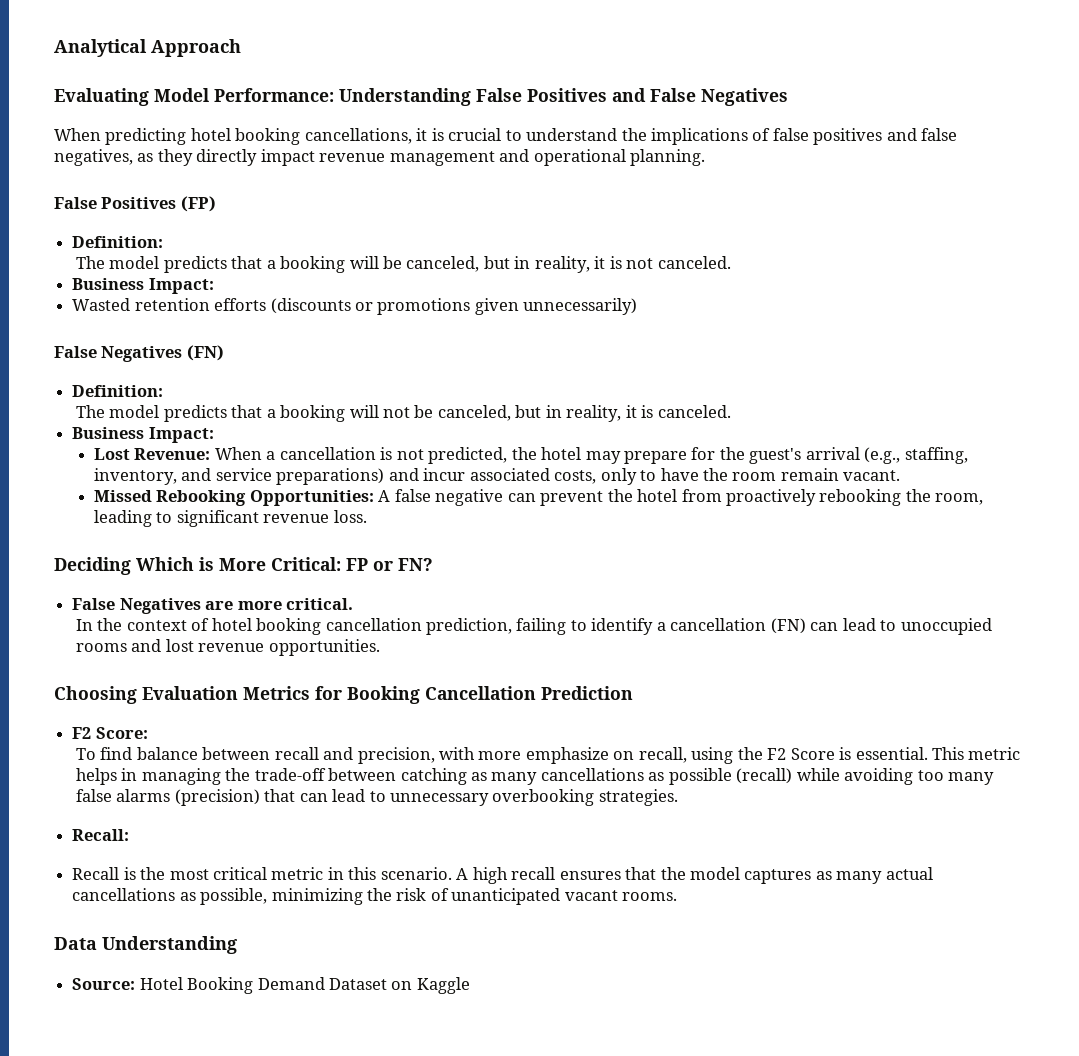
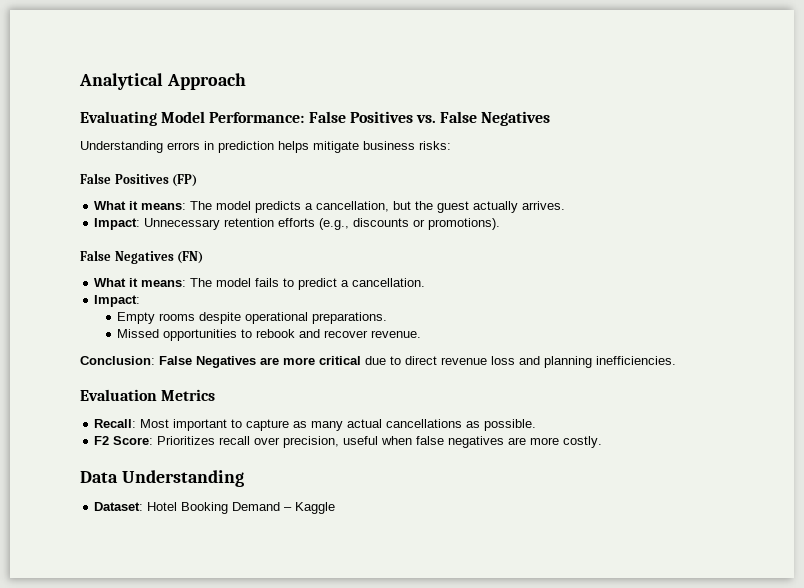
- Evaluating Model Performance: Understanding False Positives and False Negatives
+ Evaluating Model Performance: False Positives vs. False Negatives
- When predicting hotel booking cancellations, it is crucial to understand the implications of false positives and false negatives, as they directly impact revenue management and operational planning.
+ Understanding errors in prediction helps mitigate business risks:
  False Positives (FP)
- Definition:
- The model predicts that a booking will be canceled, but in reality, it is not canceled.
- Business Impact:
- Wasted retention efforts (discounts or promotions given unnecessarily)
+ What it means: The model predicts a cancellation, but the guest actually arrives.
+ Impact: Unnecessary retention efforts (e.g., discounts or promotions).
  False Negatives (FN)
- Definition:
- The model predicts that a booking will not be canceled, but in reality, it is canceled.
- Business Impact:
- Lost Revenue: When a cancellation is not predicted, the hotel may prepare for the guest's arrival (e.g., staffing, inventory, and service preparations) and incur associated costs, only to have the room remain vacant.
- Missed Rebooking Opportunities: A false negative can prevent the hotel from proactively rebooking the room, leading to significant revenue loss.
- Deciding Which is More Critical: FP or FN?
- False Negatives are more critical.
- In the context of hotel booking cancellation prediction, failing to identify a cancellation (FN) can lead to unoccupied rooms and lost revenue opportunities.
- Choosing Evaluation Metrics for Booking Cancellation Prediction
- F2 Score:
- To find balance between recall and precision, with more emphasize on recall, using the F2 Score is essential. This metric helps in managing the trade-off between catching as many cancellations as possible (recall) while avoiding too many false alarms (precision) that can lead to unnecessary overbooking strategies.
- Recall:
- Recall is the most critical metric in this scenario. A high recall ensures that the model captures as many actual cancellations as possible, minimizing the risk of unanticipated vacant rooms.
+ What it means: The model fails to predict a cancellation.
+ Impact:
+ Empty rooms despite operational preparations.
+ Missed opportunities to rebook and recover revenue.
+ Conclusion: False Negatives are more critical due to direct revenue loss and planning inefficiencies.
+ Evaluation Metrics
+ Recall: Most important to capture as many actual cancellations as possible.
+ F2 Score: Prioritizes recall over precision, useful when false negatives are more costly.
- Source: Hotel Booking Demand Dataset on Kaggle
+ Dataset: Hotel Booking Demand – Kaggle

